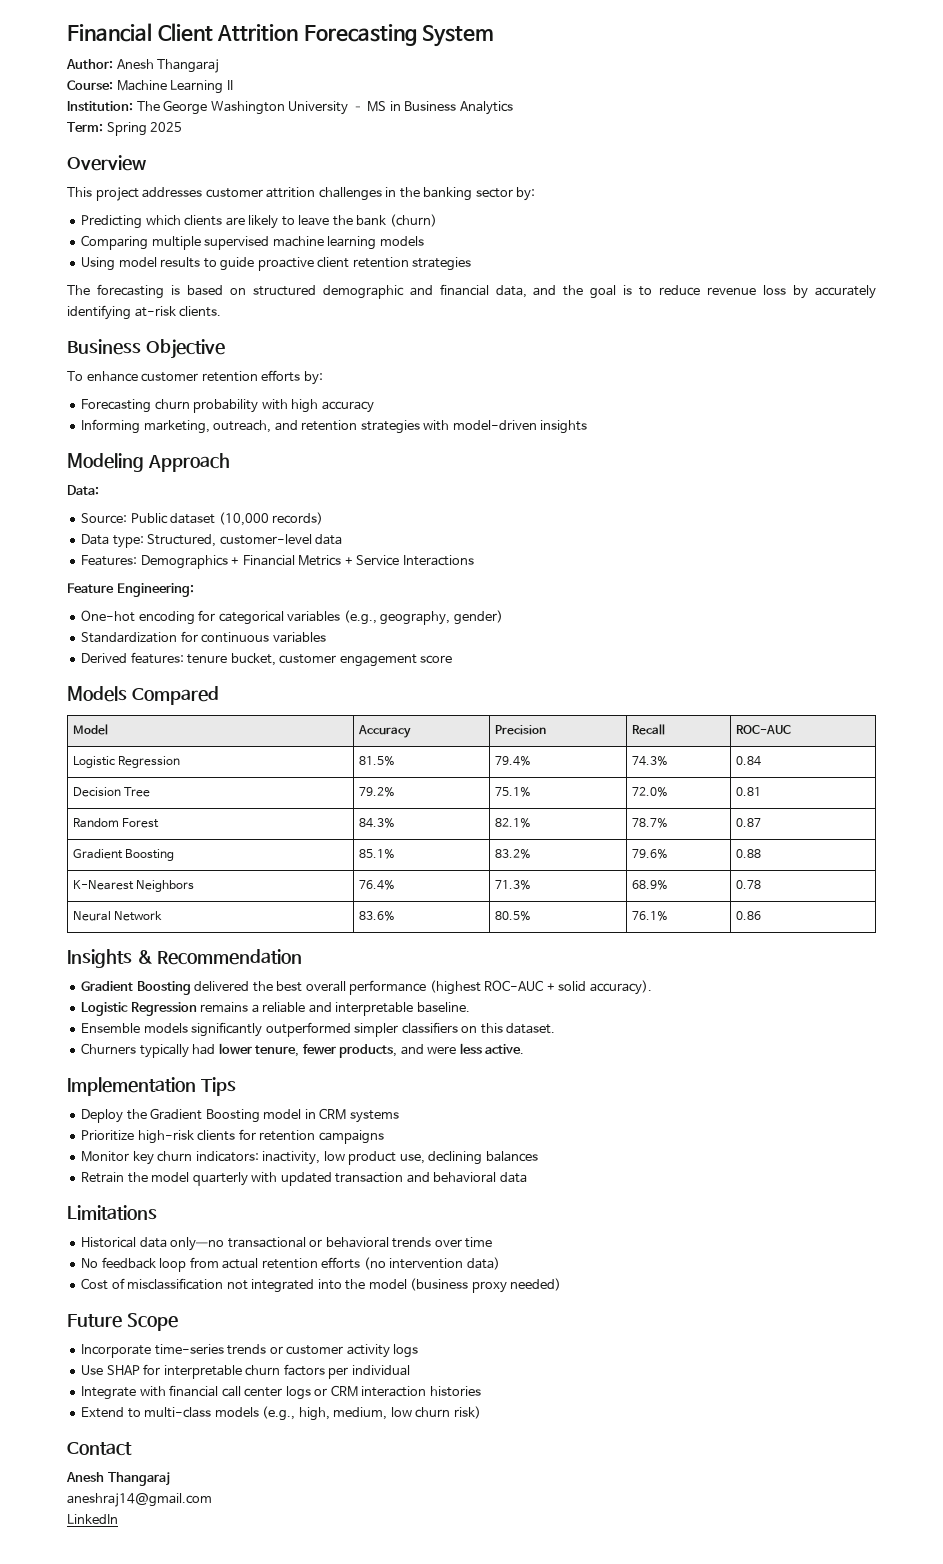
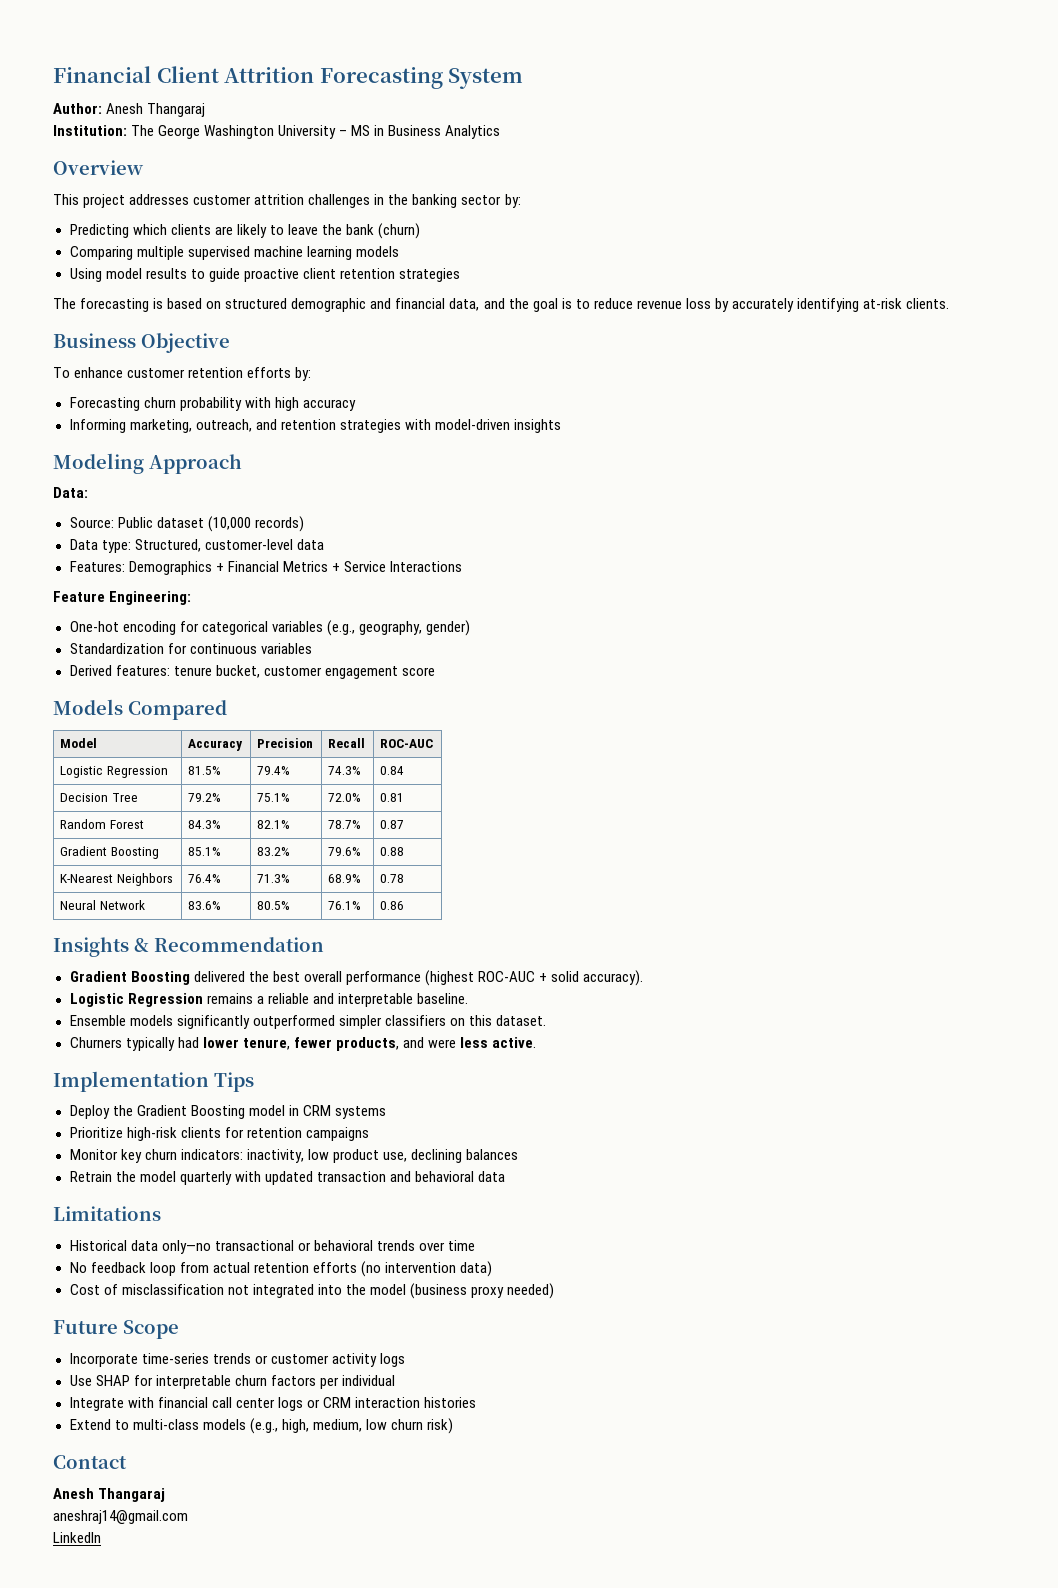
- Course: Machine Learning II
- Term: Spring 2025

